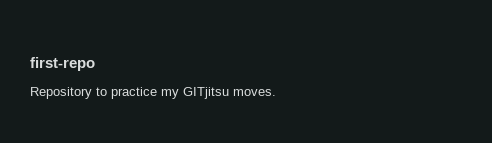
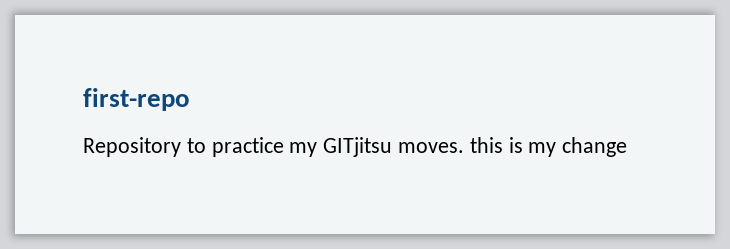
- Repository to practice my GITjitsu moves.
+ Repository to practice my GITjitsu moves. this is my change

